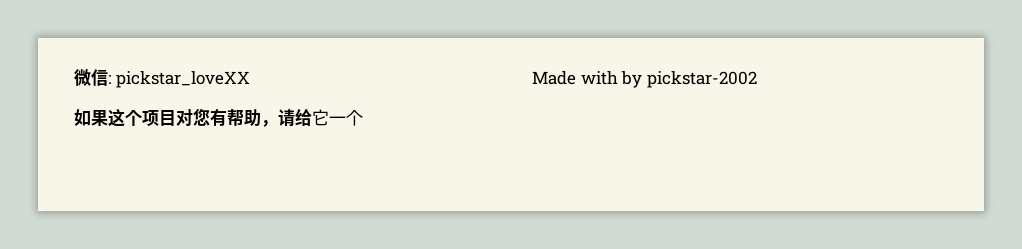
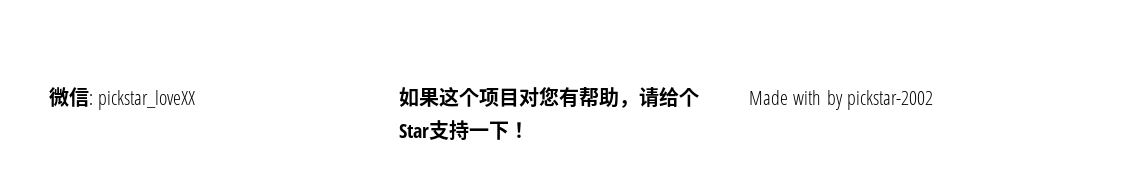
- 如果这个项目对您有帮助，请给它一个
+ 如果这个项目对您有帮助，请给个Star支持一下！

